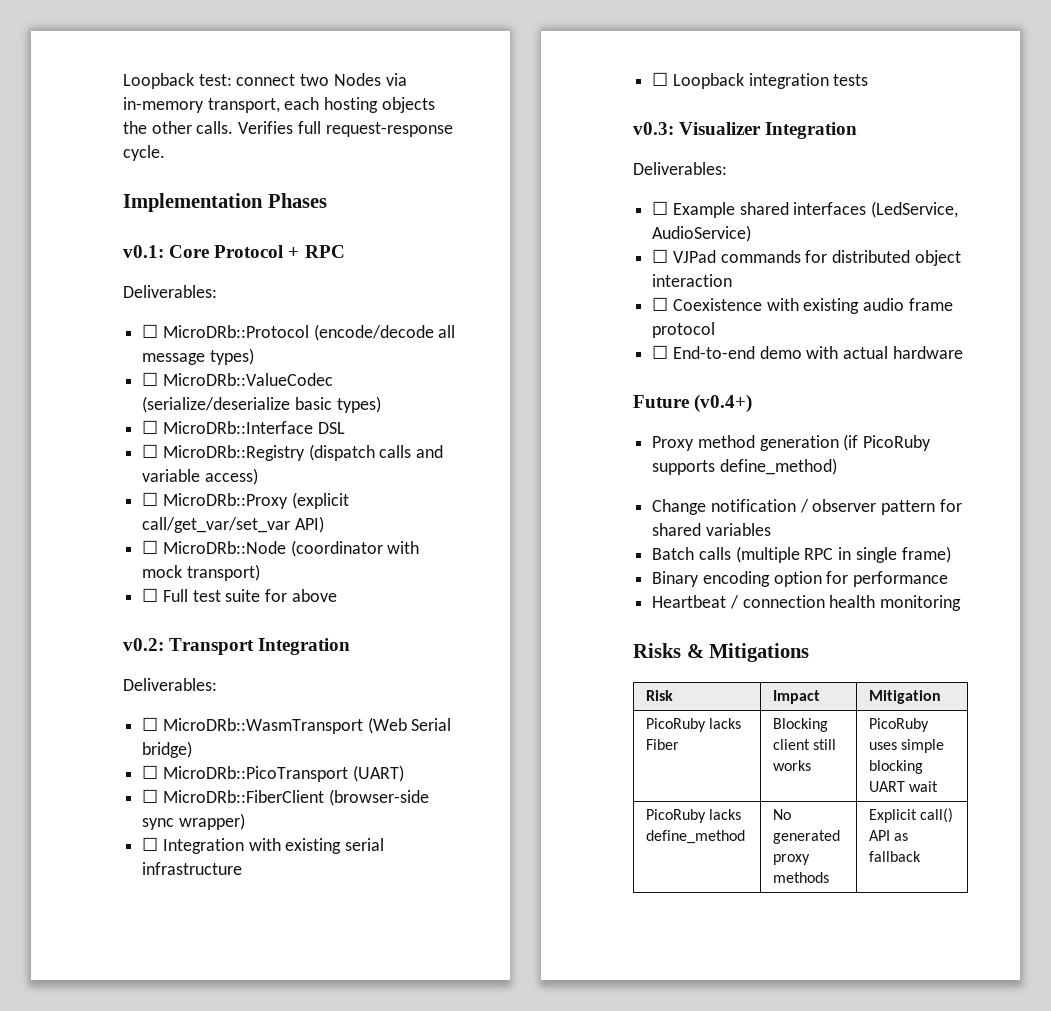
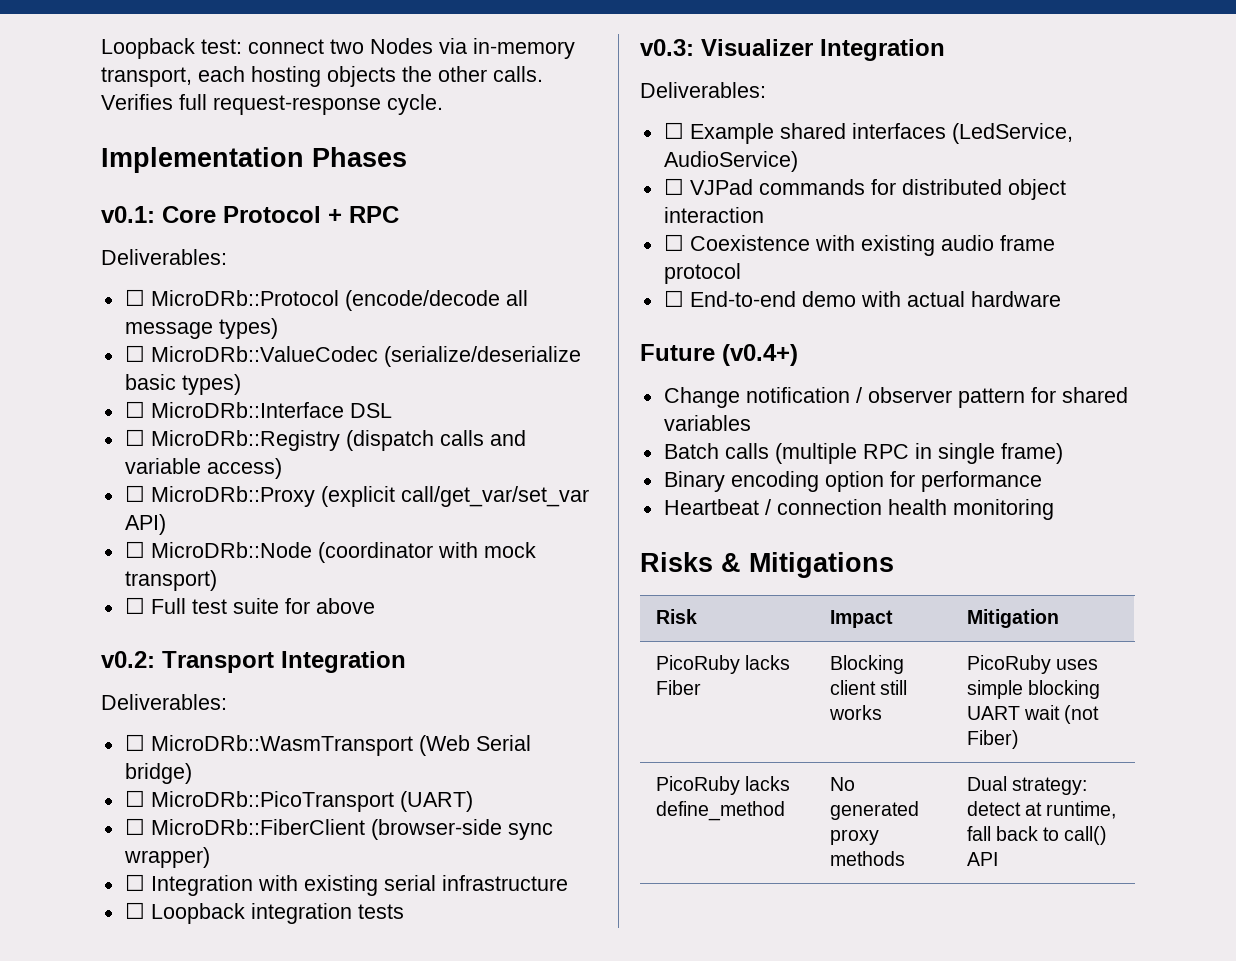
- Proxy method generation (if PicoRuby supports define_method)
- PicoRuby lacks Fiber | Blocking client still works | PicoRuby uses simple blocking UART wait
+ PicoRuby lacks Fiber | Blocking client still works | PicoRuby uses simple blocking UART wait (not Fiber)
- PicoRuby lacks define_method | No generated proxy methods | Explicit call() API as fallback
+ PicoRuby lacks define_method | No generated proxy methods | Dual strategy: detect at runtime, fall back to call() API

